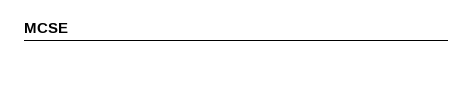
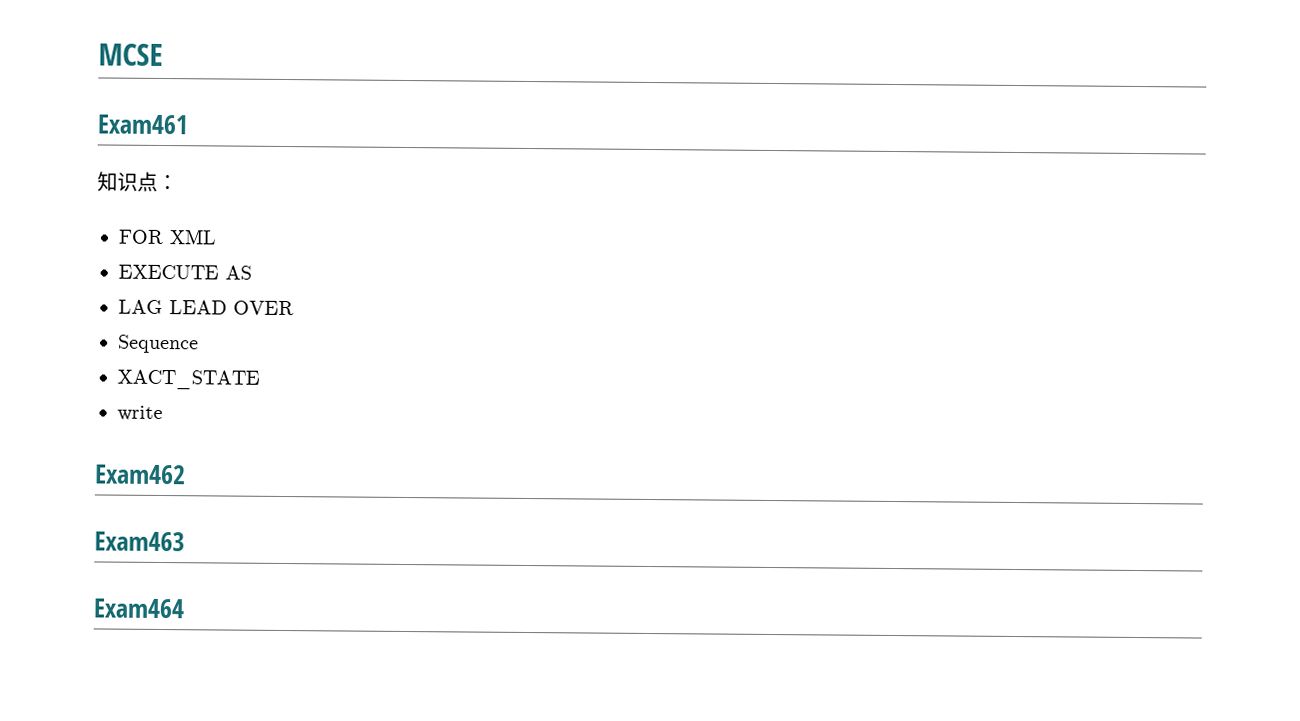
+ Exam461
+ 知识点：
+ FOR XML
+ EXECUTE AS
+ LAG LEAD OVER
+ Sequence
+ XACT_STATE
+ write
+ Exam462
+ Exam463
+ Exam464

